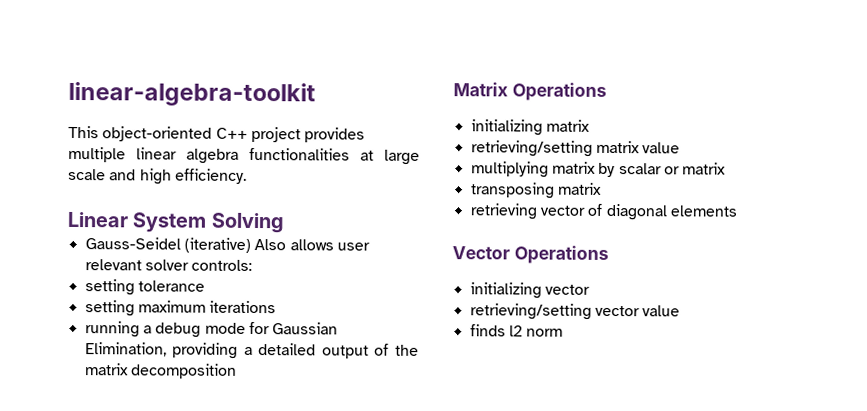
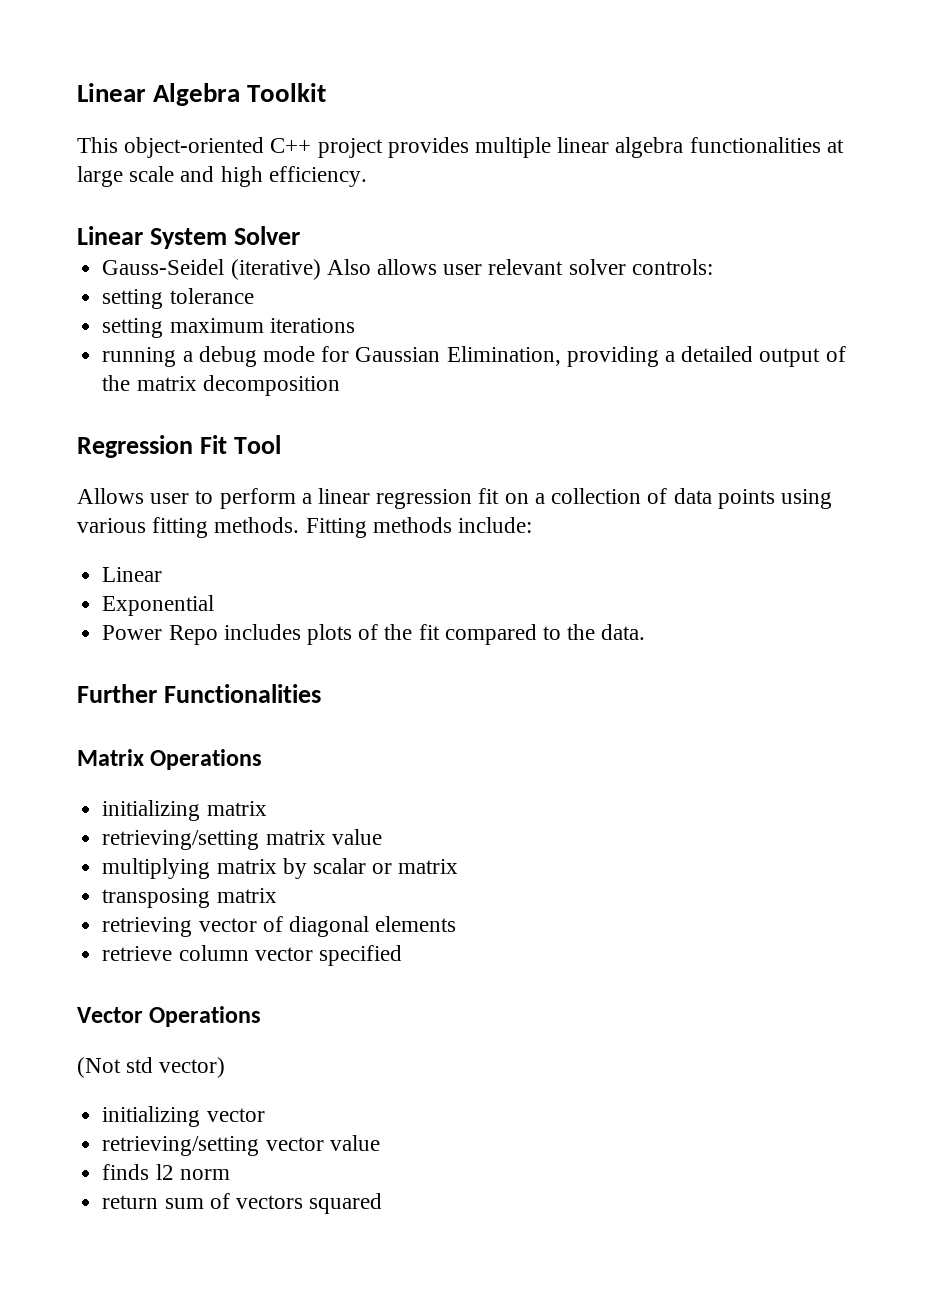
- linear-algebra-toolkit
+ Linear Algebra Toolkit
- Linear System Solving
+ Linear System Solver
+ Regression Fit Tool
+ Allows user to perform a linear regression fit on a collection of data points using various fitting methods. Fitting methods include:
+ Linear
+ Exponential
+ Power Repo includes plots of the fit compared to the data.
+ Further Functionalities
+ retrieve column vector specified
+ (Not std vector)
+ return sum of vectors squared

